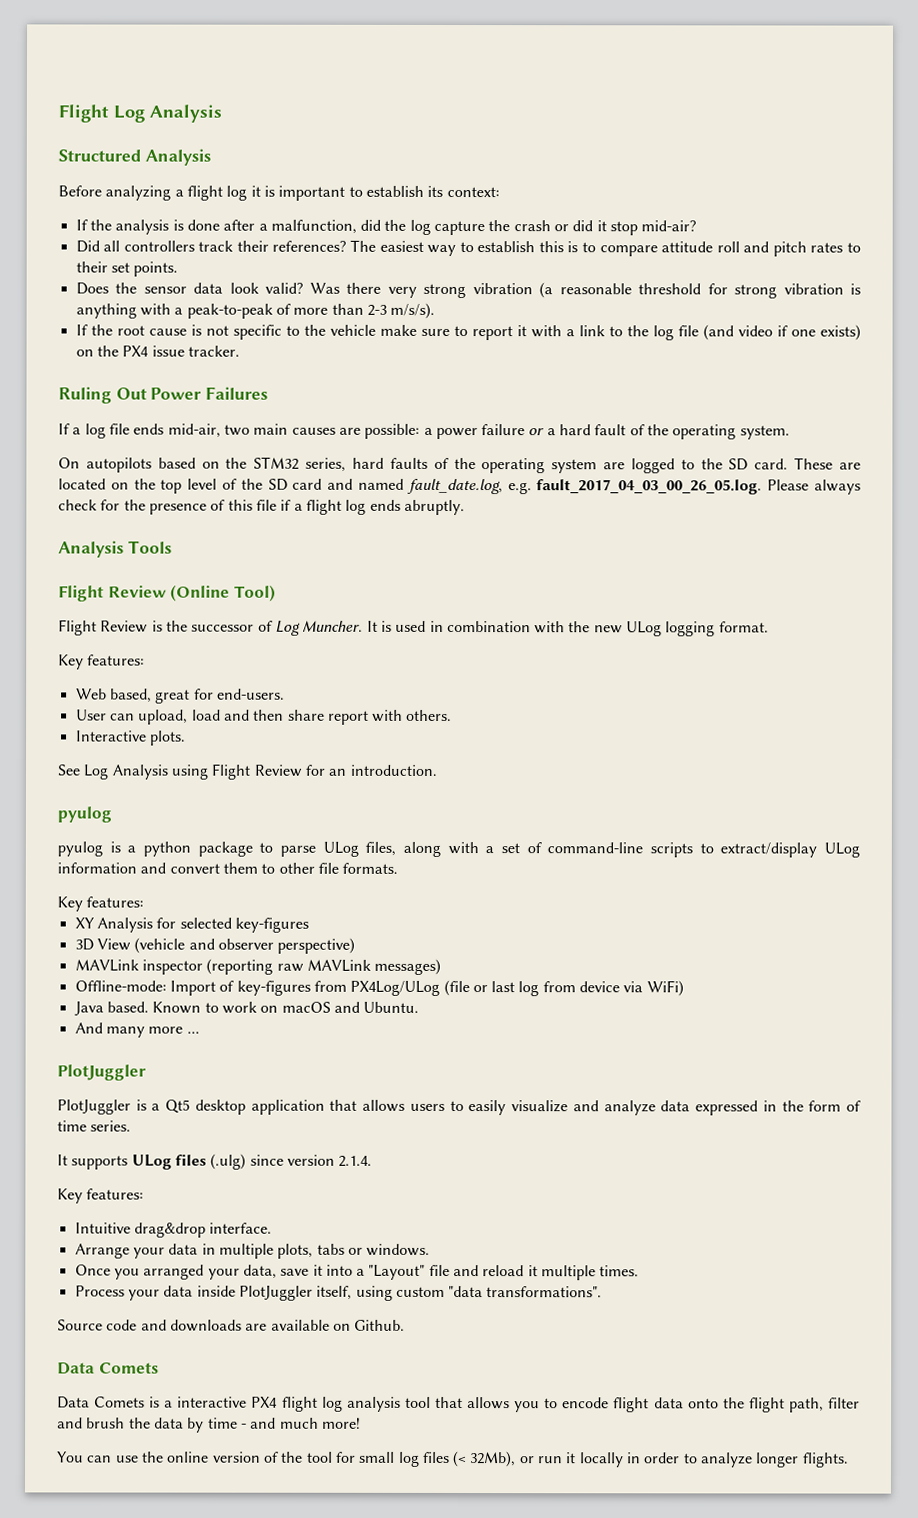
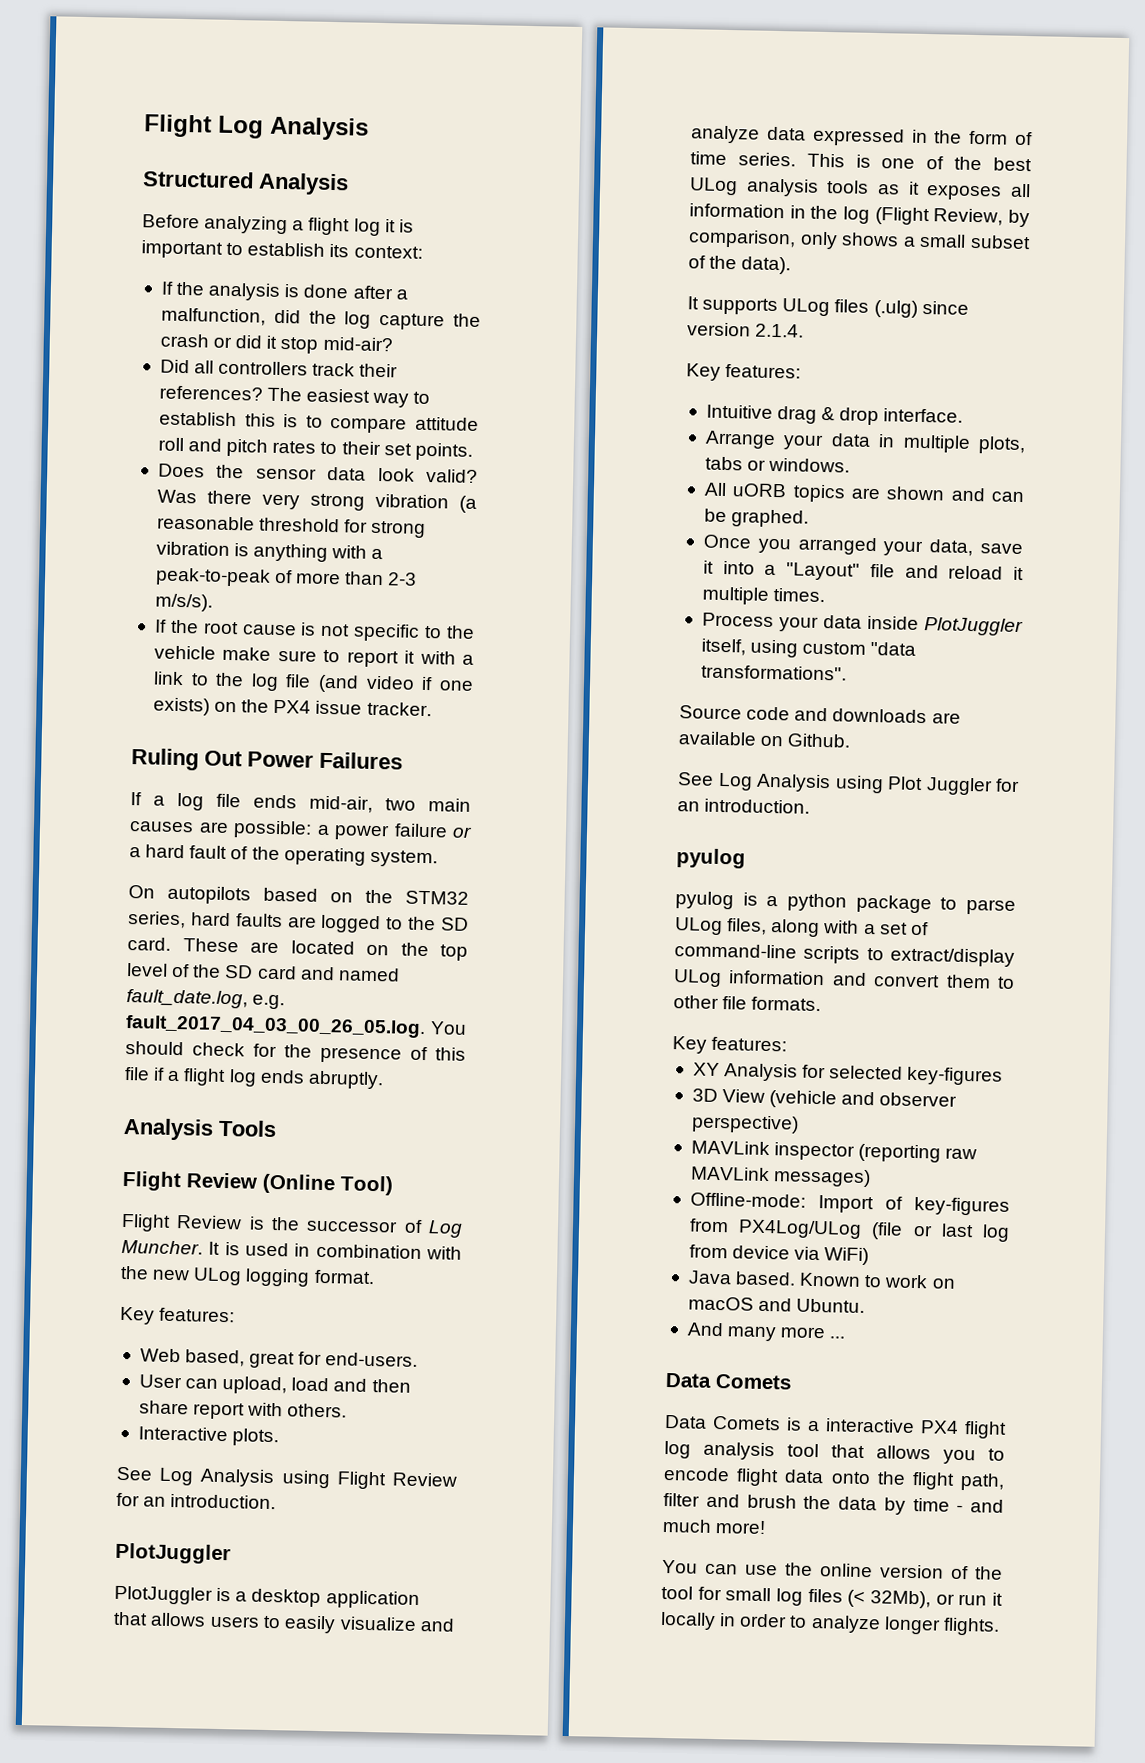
- On autopilots based on the STM32 series, hard faults of the operating system are logged to the SD card.
+ On autopilots based on the STM32 series, hard faults are logged to the SD card.
- These are located on the top level of the SD card and named fault_date.log, e.g. fault_2017_04_03_00_26_05.log. Please always check for the presence of this file if a flight log ends abruptly.
+ These are located on the top level of the SD card and named fault_date.log, e.g. fault_2017_04_03_00_26_05.log. You should check for the presence of this file if a flight log ends abruptly.
  See Log Analysis using Flight Review for an introduction.
+ PlotJuggler
+ PlotJuggler is a desktop application that allows users to easily visualize and analyze data expressed in the form of time series. This is one of the best ULog analysis tools as it exposes all information in the log (Flight Review, by comparison, only shows a small subset of the data).
+ It supports ULog files (.ulg) since version 2.1.4.
+ Key features:
+ Intuitive drag & drop interface.
+ Arrange your data in multiple plots, tabs or windows.
+ All uORB topics are shown and can be graphed.
+ Once you arranged your data, save it into a "Layout" file and reload it multiple times.
+ Process your data inside PlotJuggler itself, using custom "data transformations".
+ Source code and downloads are available on Github.
+ See Log Analysis using Plot Juggler for an introduction.
  And many more ...
- PlotJuggler
- PlotJuggler is a Qt5 desktop application that allows users to easily visualize and analyze data expressed in the form of time series.
- It supports ULog files (.ulg) since version 2.1.4.
- Key features:
- Intuitive drag&drop interface.
- Arrange your data in multiple plots, tabs or windows.
- Once you arranged your data, save it into a "Layout" file and reload it multiple times.
- Process your data inside PlotJuggler itself, using custom "data transformations".
- Source code and downloads are available on Github.

